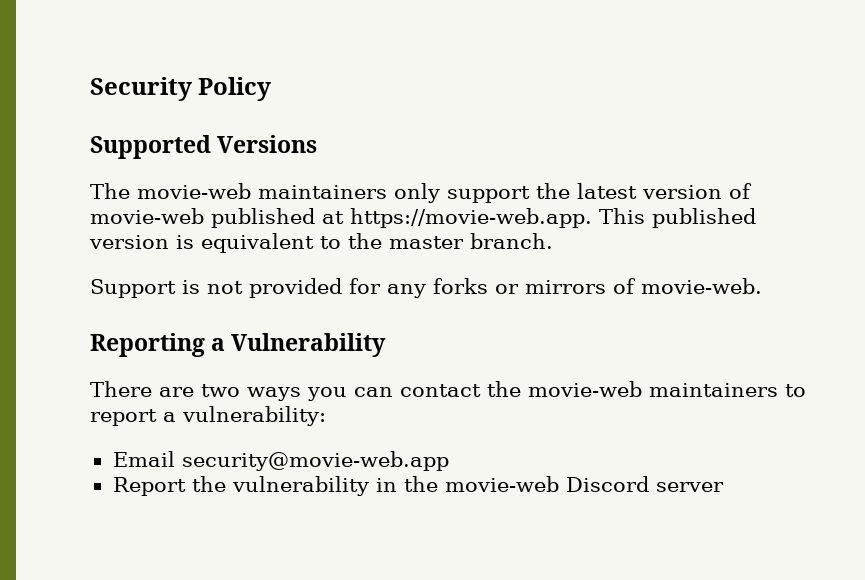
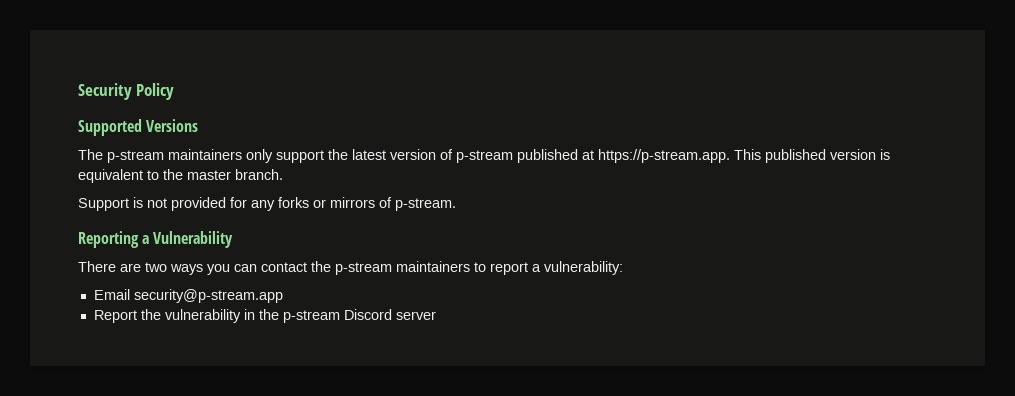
- The movie-web maintainers only support the latest version of movie-web published at https://movie-web.app. This published version is equivalent to the master branch.
+ The p-stream maintainers only support the latest version of p-stream published at https://p-stream.app. This published version is equivalent to the master branch.
- Support is not provided for any forks or mirrors of movie-web.
+ Support is not provided for any forks or mirrors of p-stream.
- There are two ways you can contact the movie-web maintainers to report a vulnerability:
+ There are two ways you can contact the p-stream maintainers to report a vulnerability:
- Email security@movie-web.app
+ Email security@p-stream.app
- Report the vulnerability in the movie-web Discord server
+ Report the vulnerability in the p-stream Discord server

